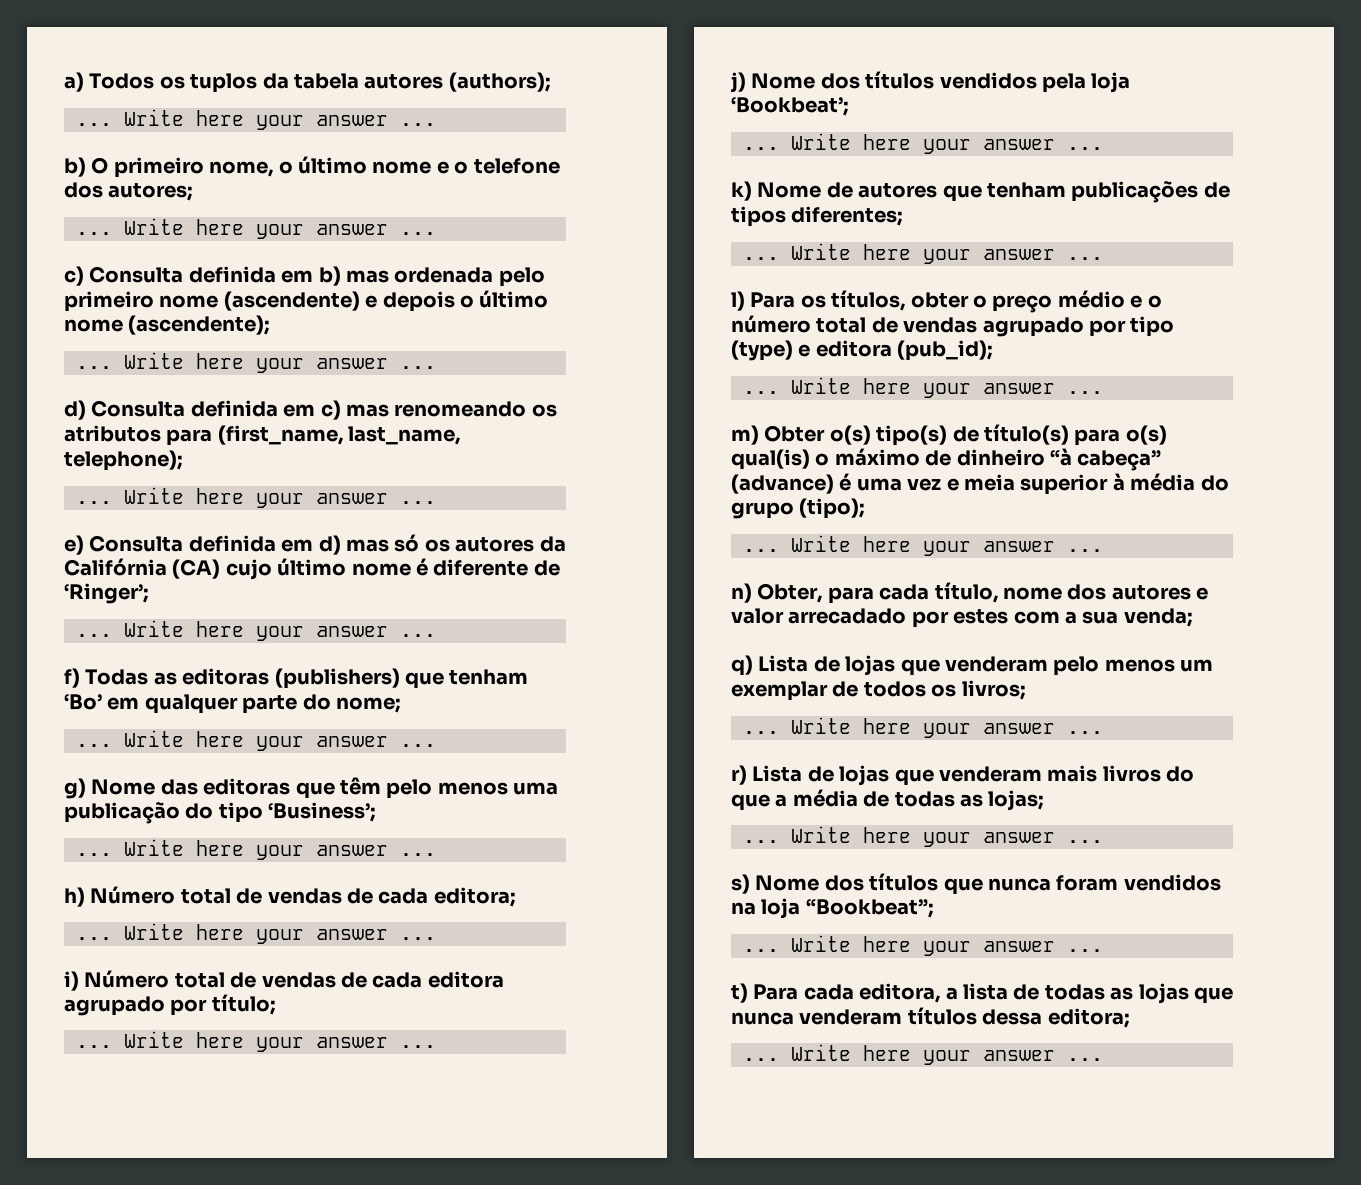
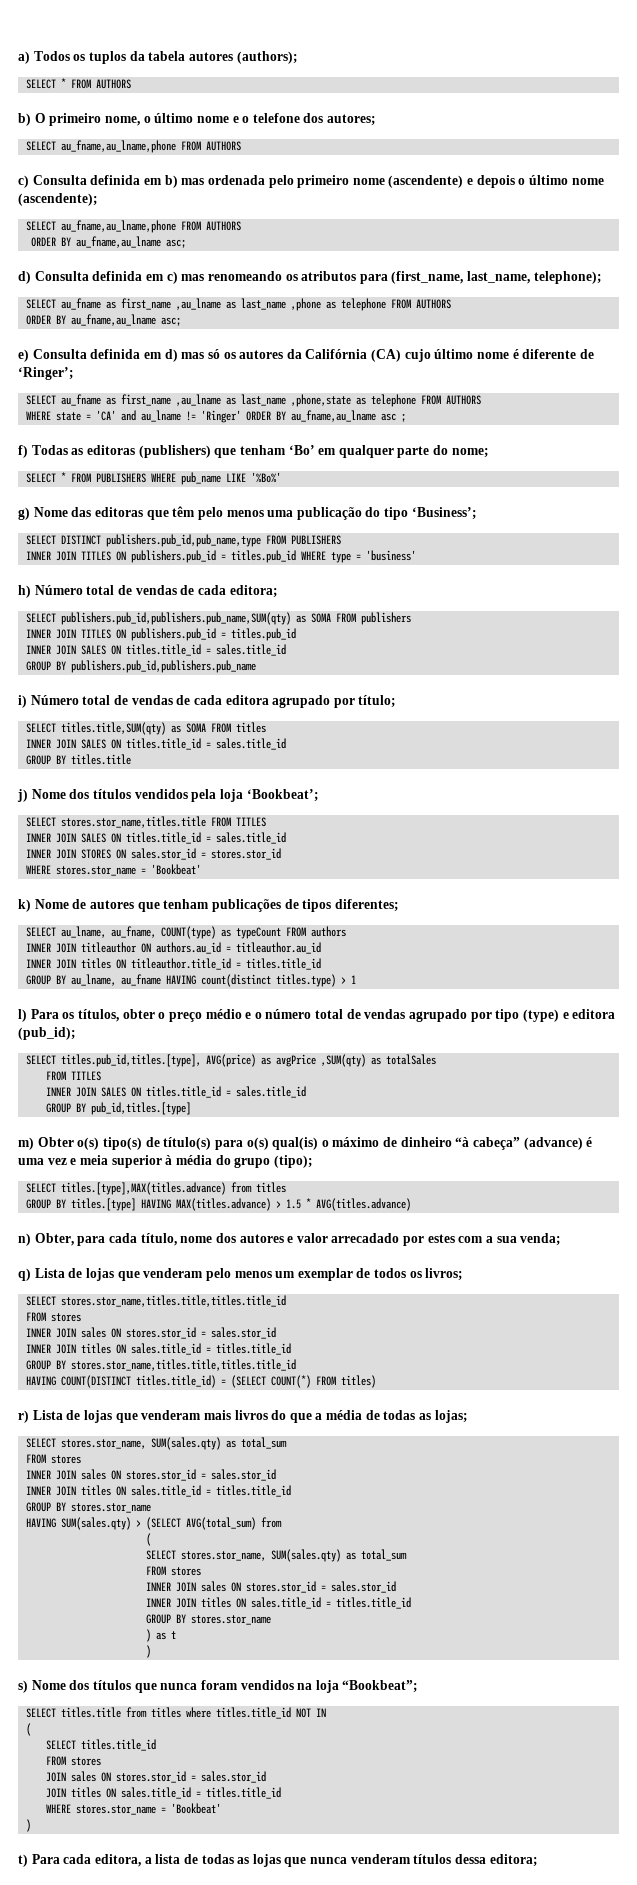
  a) Todos os tuplos da tabela autores (authors);
- ... Write here your answer ...
+ SELECT * FROM AUTHORS
  b) O primeiro nome, o último nome e o telefone dos autores;
- ... Write here your answer ...
+ SELECT au_fname,au_lname,phone FROM AUTHORS
  c) Consulta definida em b) mas ordenada pelo primeiro nome (ascendente) e depois o último nome (ascendente);
- ... Write here your answer ...
+ SELECT au_fname,au_lname,phone FROM AUTHORS
+ ORDER BY au_fname,au_lname asc;
  d) Consulta definida em c) mas renomeando os atributos para (first_name, last_name, telephone);
- ... Write here your answer ...
+ SELECT au_fname as first_name ,au_lname as last_name ,phone as telephone FROM AUTHORS
+ ORDER BY au_fname,au_lname asc;
  e) Consulta definida em d) mas só os autores da Califórnia (CA) cujo último nome é diferente de ‘Ringer’;
- ... Write here your answer ...
+ SELECT au_fname as first_name ,au_lname as last_name ,phone,state as telephone FROM AUTHORS
+ WHERE state = 'CA' and au_lname != 'Ringer' ORDER BY au_fname,au_lname asc ;
  f) Todas as editoras (publishers) que tenham ‘Bo’ em qualquer parte do nome;
- ... Write here your answer ...
+ SELECT * FROM PUBLISHERS WHERE pub_name LIKE '%Bo%'
  g) Nome das editoras que têm pelo menos uma publicação do tipo ‘Business’;
- ... Write here your answer ...
+ SELECT DISTINCT publishers.pub_id,pub_name,type FROM PUBLISHERS
+ INNER JOIN TITLES ON publishers.pub_id = titles.pub_id WHERE type = 'business'
  h) Número total de vendas de cada editora;
- ... Write here your answer ...
+ SELECT publishers.pub_id,publishers.pub_name,SUM(qty) as SOMA FROM publishers
+ INNER JOIN TITLES ON publishers.pub_id = titles.pub_id
+ INNER JOIN SALES ON titles.title_id = sales.title_id
+ GROUP BY publishers.pub_id,publishers.pub_name
  i) Número total de vendas de cada editora agrupado por título;
- ... Write here your answer ...
+ SELECT titles.title,SUM(qty) as SOMA FROM titles
+ INNER JOIN SALES ON titles.title_id = sales.title_id
+ GROUP BY titles.title
  j) Nome dos títulos vendidos pela loja ‘Bookbeat’;
- ... Write here your answer ...
+ SELECT stores.stor_name,titles.title FROM TITLES
+ INNER JOIN SALES ON titles.title_id = sales.title_id
+ INNER JOIN STORES ON sales.stor_id = stores.stor_id
+ WHERE stores.stor_name = 'Bookbeat'
  k) Nome de autores que tenham publicações de tipos diferentes;
- ... Write here your answer ...
+ SELECT au_lname, au_fname, COUNT(type) as typeCount FROM authors
+ INNER JOIN titleauthor ON authors.au_id = titleauthor.au_id
+ INNER JOIN titles ON titleauthor.title_id = titles.title_id
+ GROUP BY au_lname, au_fname HAVING count(distinct titles.type) > 1
  l) Para os títulos, obter o preço médio e o número total de vendas agrupado por tipo (type) e editora (pub_id);
- ... Write here your answer ...
+ SELECT titles.pub_id,titles.[type], AVG(price) as avgPrice ,SUM(qty) as totalSales
+ FROM TITLES
+ INNER JOIN SALES ON titles.title_id = sales.title_id
+ GROUP BY pub_id,titles.[type]
  m) Obter o(s) tipo(s) de título(s) para o(s) qual(is) o máximo de dinheiro “à cabeça” (advance) é uma vez e meia superior à média do grupo (tipo);
- ... Write here your answer ...
+ SELECT titles.[type],MAX(titles.advance) from titles
+ GROUP BY titles.[type] HAVING MAX(titles.advance) > 1.5 * AVG(titles.advance)
  q) Lista de lojas que venderam pelo menos um exemplar de todos os livros;
- ... Write here your answer ...
+ SELECT stores.stor_name,titles.title,titles.title_id
+ FROM stores
+ INNER JOIN sales ON stores.stor_id = sales.stor_id
+ INNER JOIN titles ON sales.title_id = titles.title_id
+ GROUP BY stores.stor_name,titles.title,titles.title_id
+ HAVING COUNT(DISTINCT titles.title_id) = (SELECT COUNT(*) FROM titles)
  r) Lista de lojas que venderam mais livros do que a média de todas as lojas;
- ... Write here your answer ...
+ SELECT stores.stor_name, SUM(sales.qty) as total_sum
+ FROM stores
+ INNER JOIN sales ON stores.stor_id = sales.stor_id
+ INNER JOIN titles ON sales.title_id = titles.title_id
+ GROUP BY stores.stor_name
+ HAVING SUM(sales.qty) > (SELECT AVG(total_sum) from
+ (
+ SELECT stores.stor_name, SUM(sales.qty) as total_sum
+ FROM stores
+ INNER JOIN sales ON stores.stor_id = sales.stor_id
+ INNER JOIN titles ON sales.title_id = titles.title_id
+ GROUP BY stores.stor_name
+ ) as t
+ )
  s) Nome dos títulos que nunca foram vendidos na loja “Bookbeat”;
- ... Write here your answer ...
+ SELECT titles.title from titles where titles.title_id NOT IN
+ (
+ SELECT titles.title_id
+ FROM stores
+ JOIN sales ON stores.stor_id = sales.stor_id
+ JOIN titles ON sales.title_id = titles.title_id
+ WHERE stores.stor_name = 'Bookbeat'
+ )
  t) Para cada editora, a lista de todas as lojas que nunca venderam títulos dessa editora;
- ... Write here your answer ...

